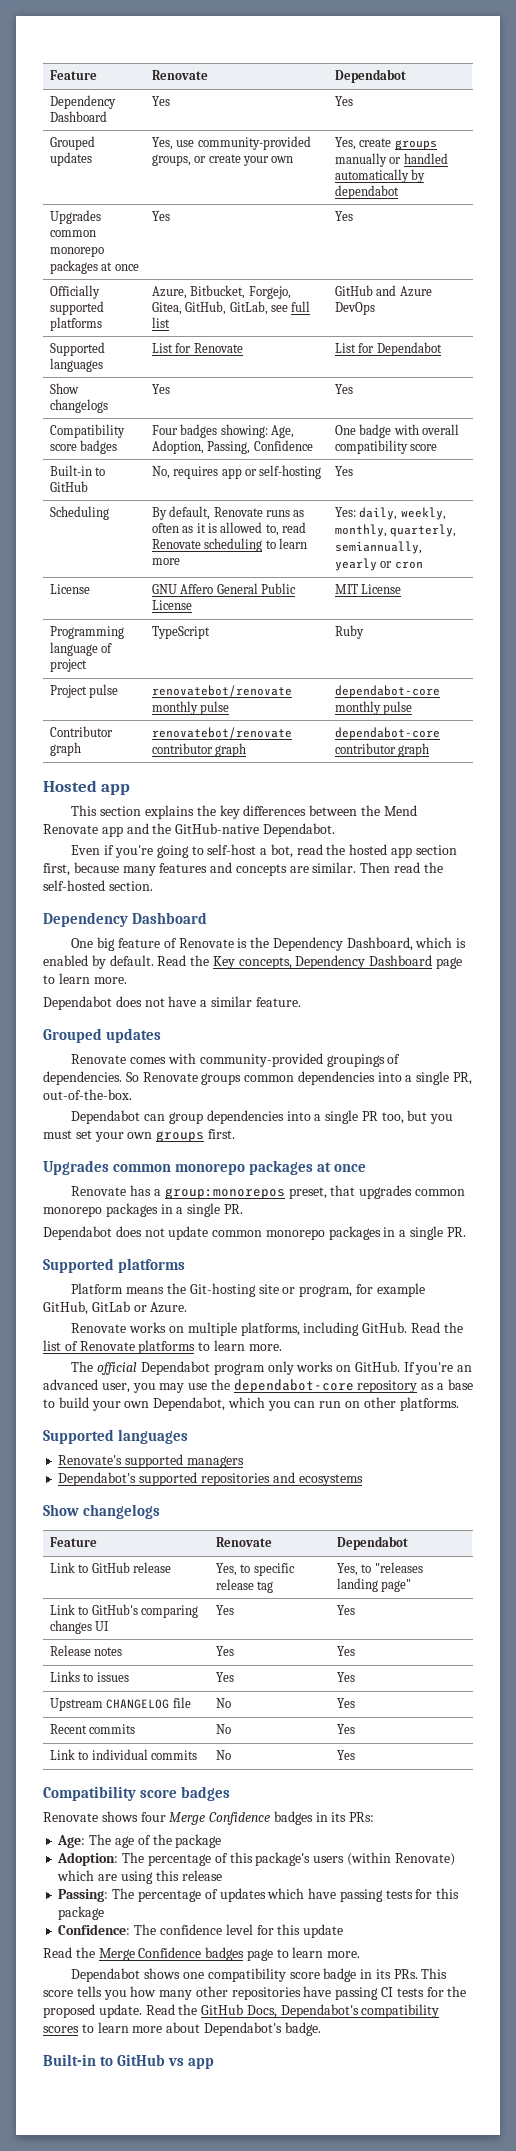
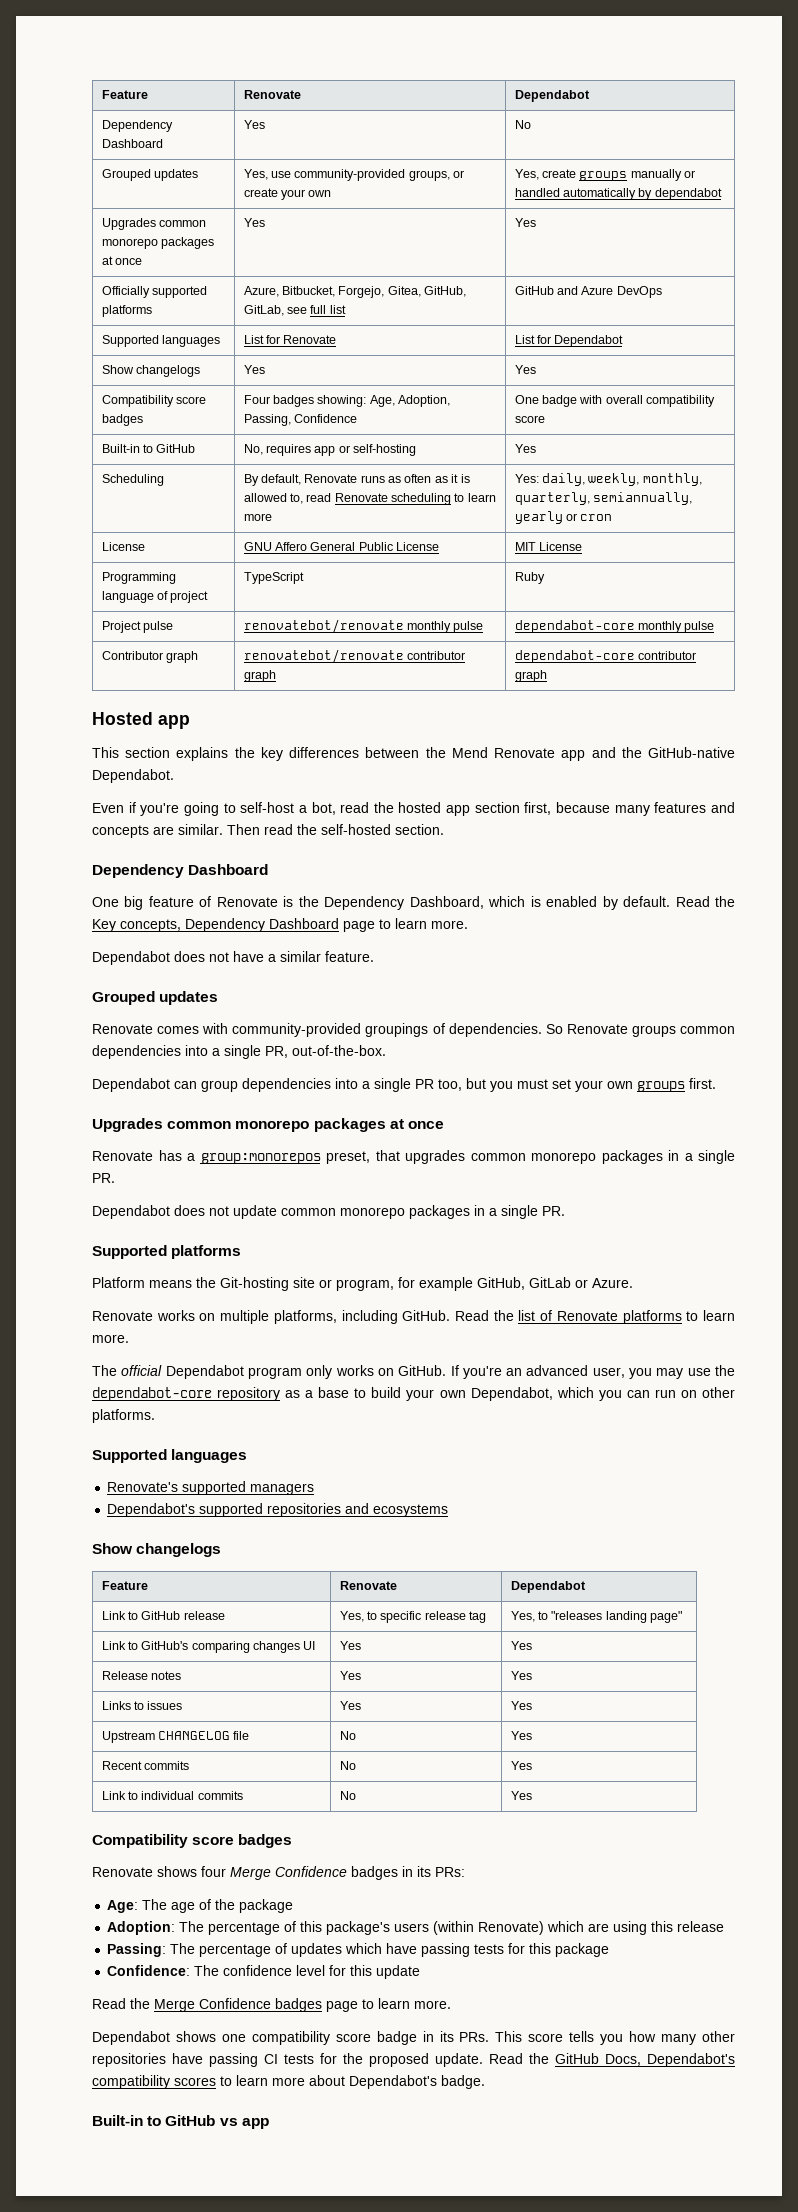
- Dependency Dashboard | Yes | Yes
+ Dependency Dashboard | Yes | No

